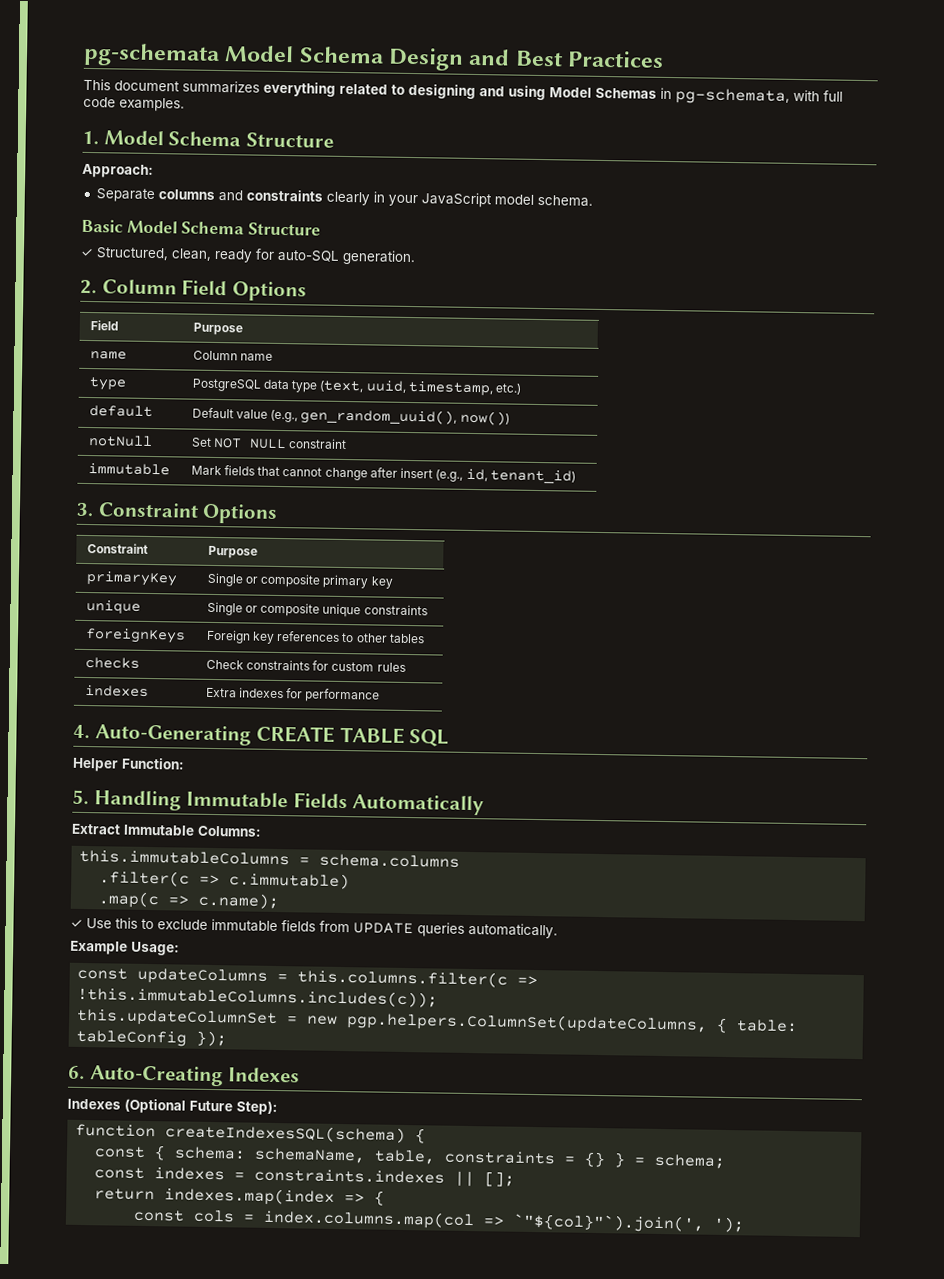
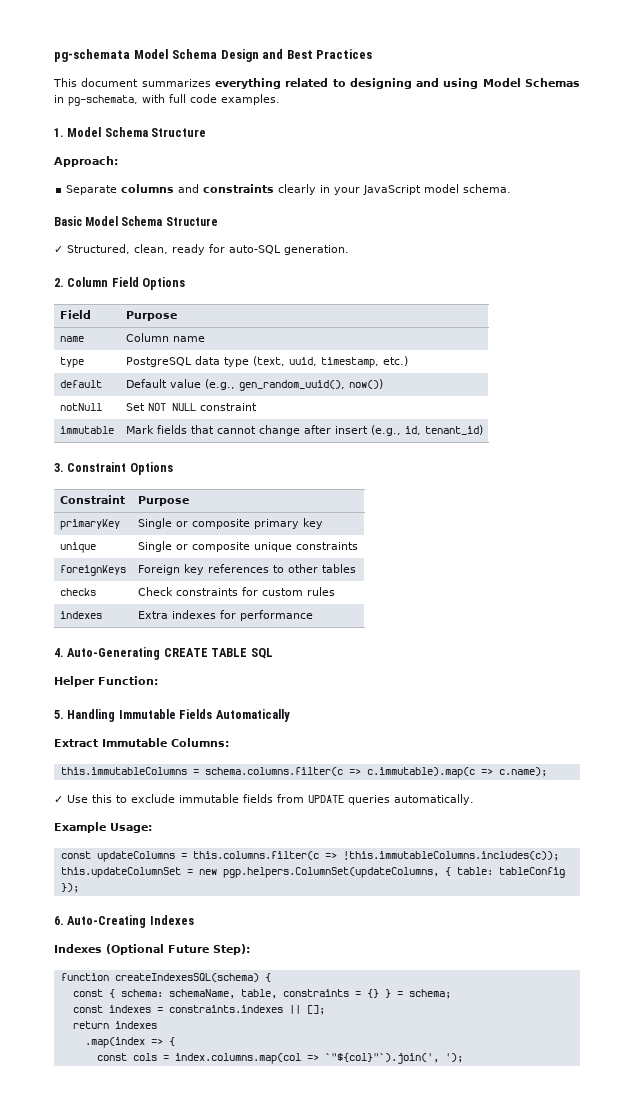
- this.immutableColumns = schema.columns
- .filter(c => c.immutable)
- .map(c => c.name);
+ this.immutableColumns = schema.columns.filter(c => c.immutable).map(c => c.name);
- return indexes.map(index => {
+ return indexes
+ .map(index => {

